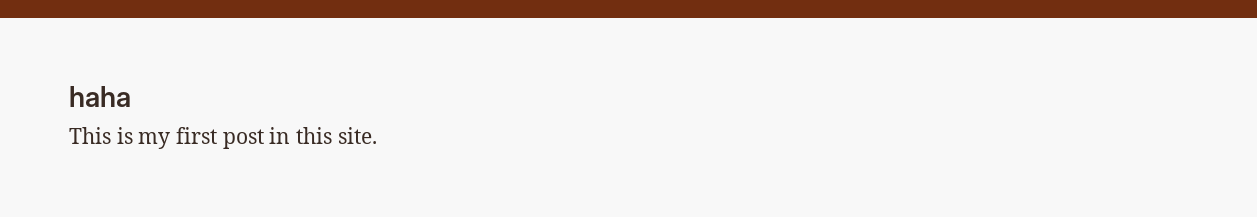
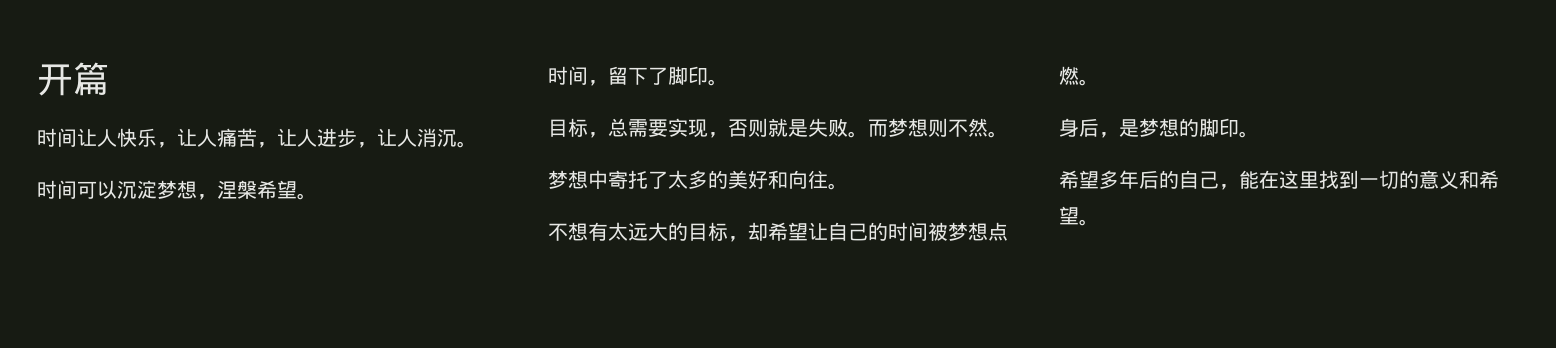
- haha
- This is my first post in this site.
+ 开篇
+ 时间让人快乐，让人痛苦，让人进步，让人消沉。
+ 时间可以沉淀梦想，涅槃希望。
+ 时间，留下了脚印。
+ 目标，总需要实现，否则就是失败。而梦想则不然。
+ 梦想中寄托了太多的美好和向往。
+ 不想有太远大的目标，却希望让自己的时间被梦想点燃。
+ 身后，是梦想的脚印。
+ 希望多年后的自己，能在这里找到一切的意义和希望。

